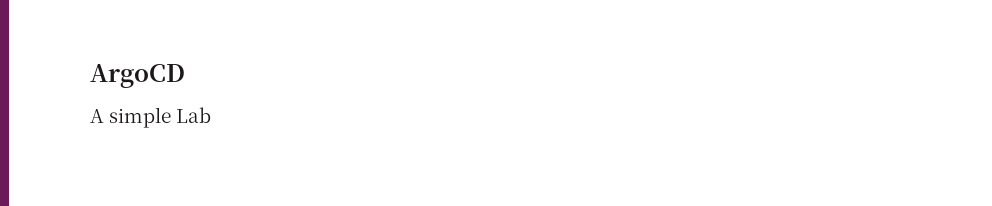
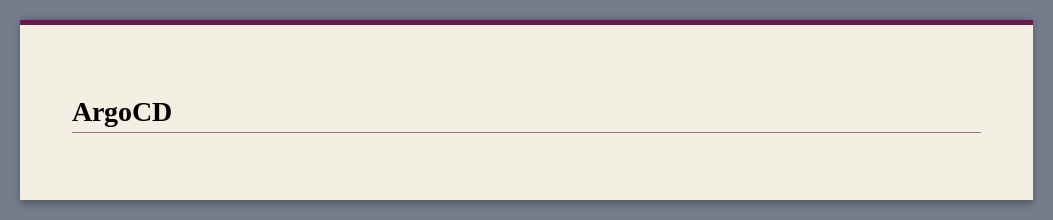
- A simple Lab

